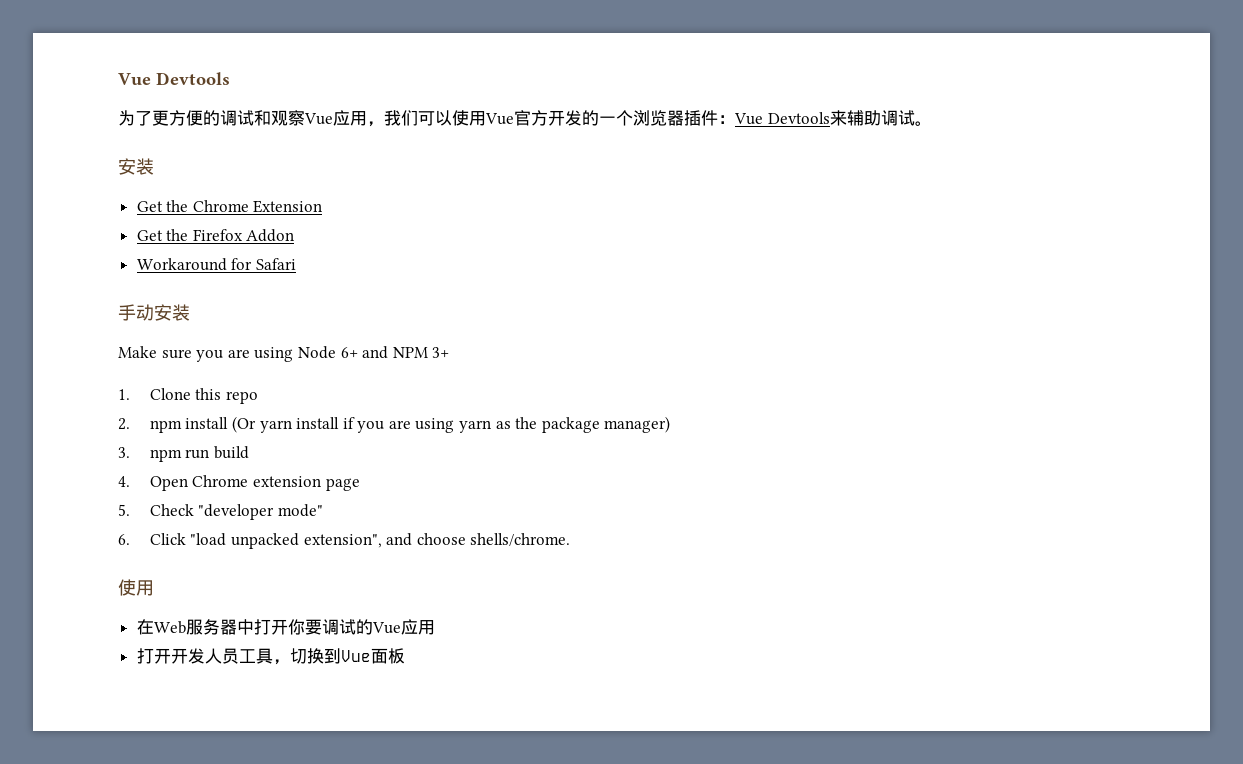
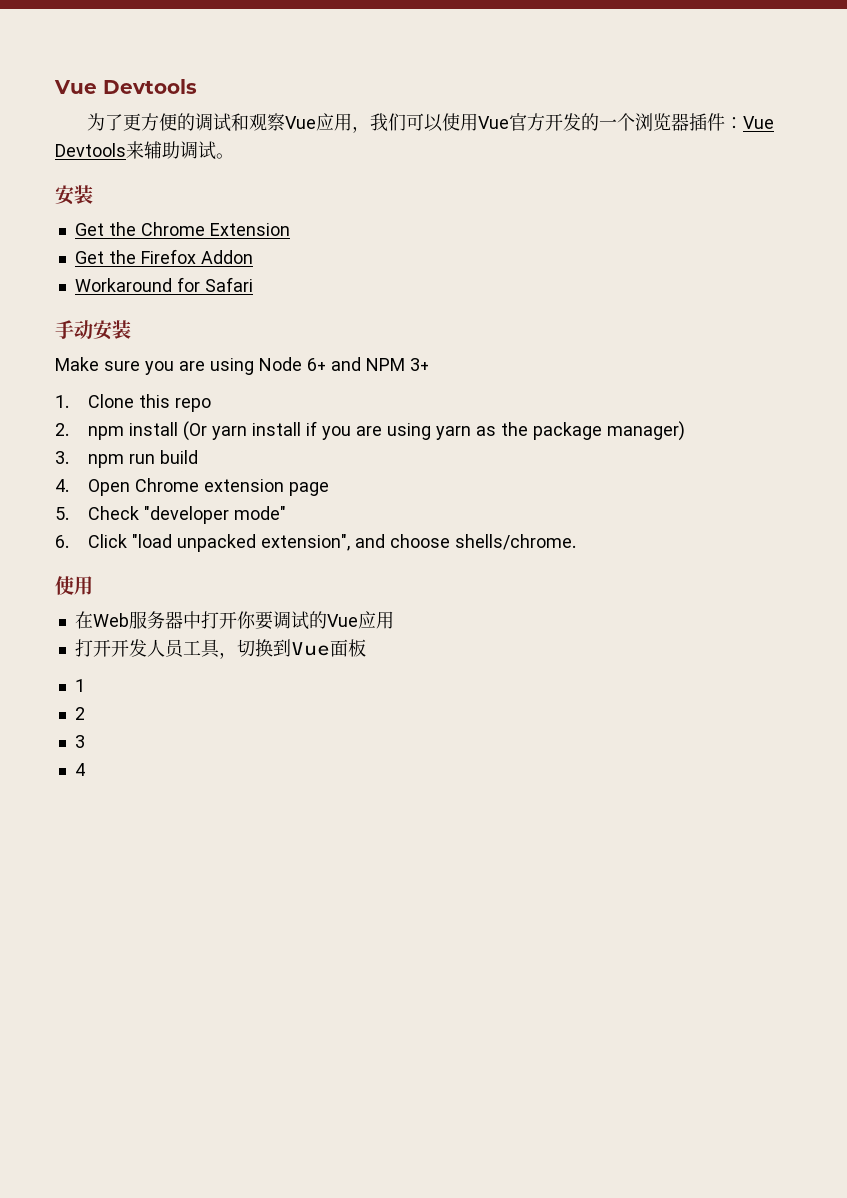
+ 1
+ 2
+ 3
+ 4

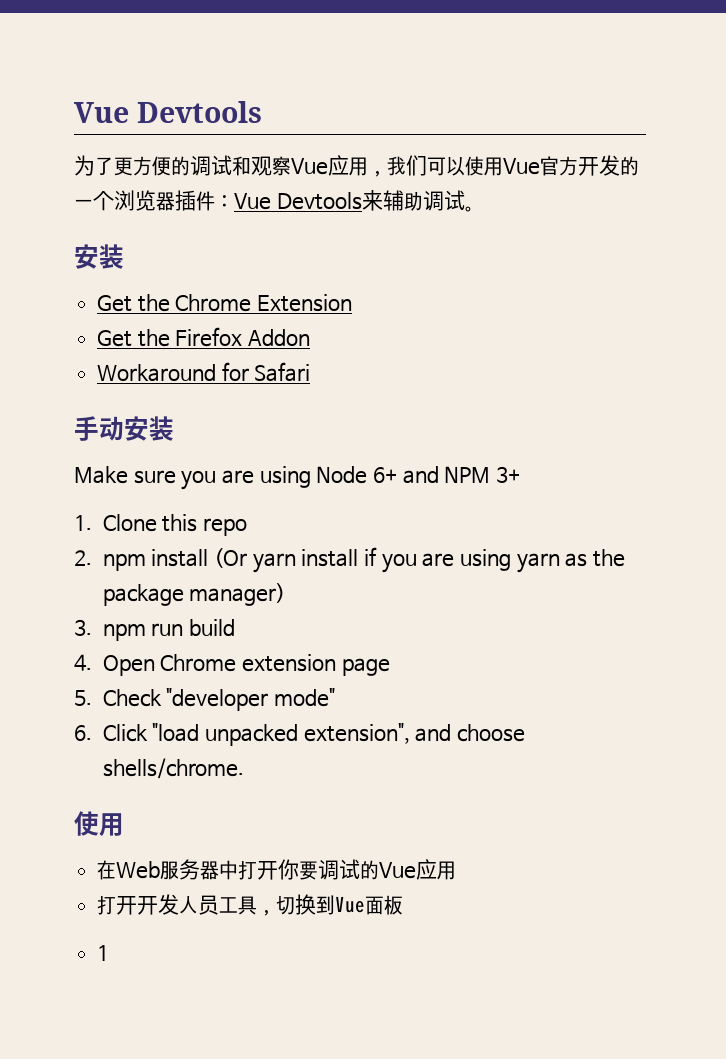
- 2
- 3
- 4

